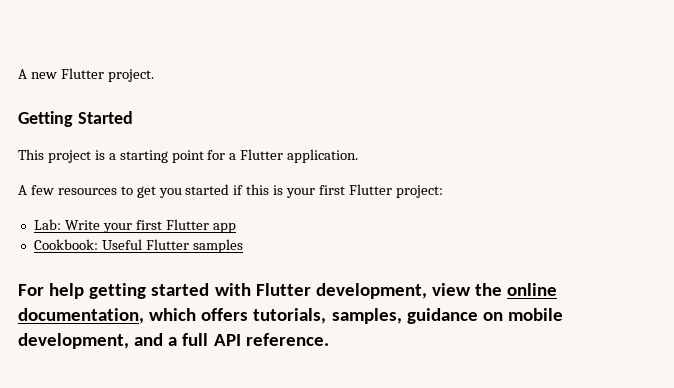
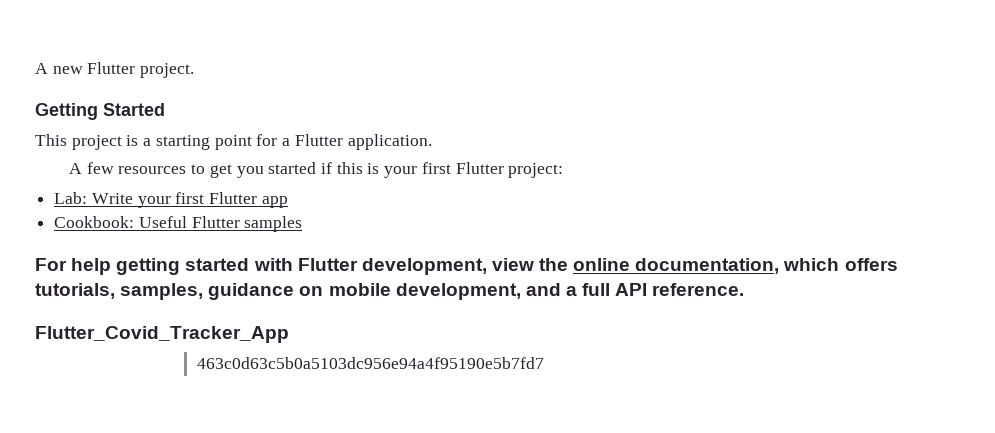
+ Flutter_Covid_Tracker_App
+ 463c0d63c5b0a5103dc956e94a4f95190e5b7fd7

